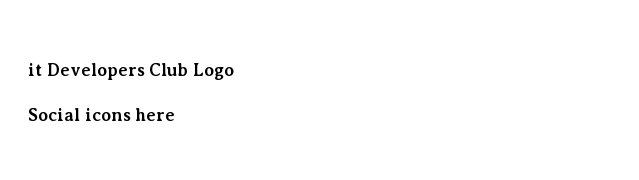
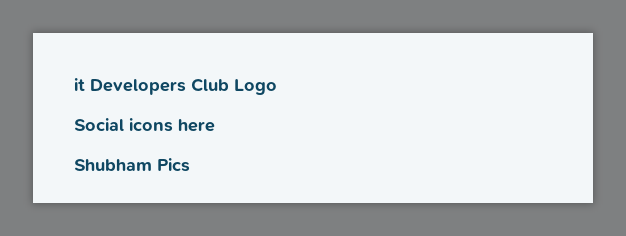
+ Shubham Pics

